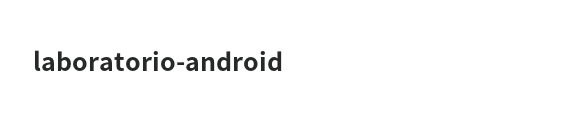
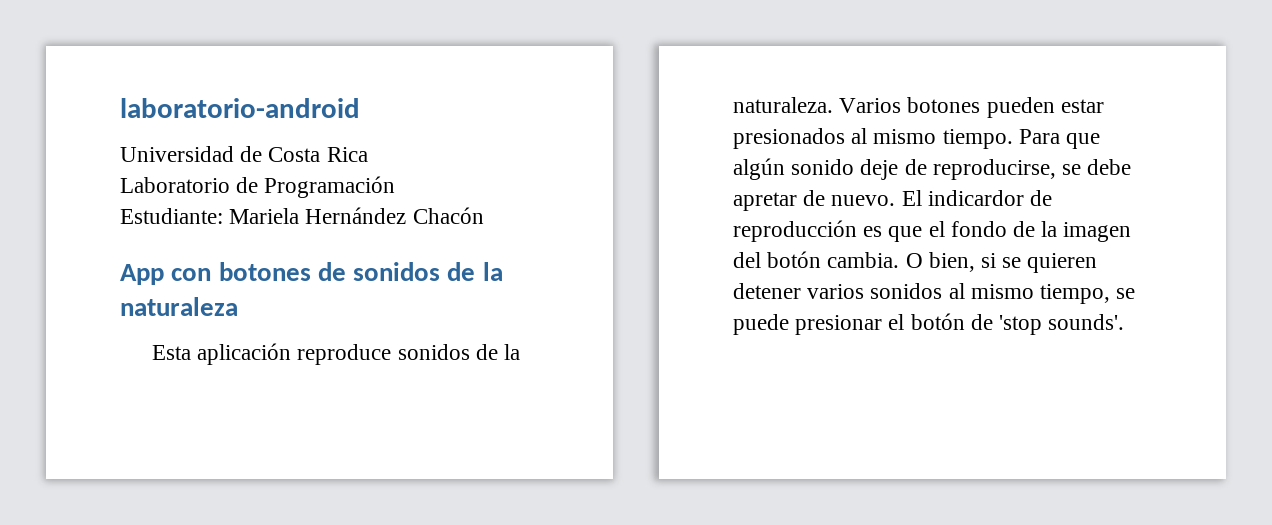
+ Universidad de Costa Rica
+ Laboratorio de Programación
+ Estudiante: Mariela Hernández Chacón
+ App con botones de sonidos de la naturaleza
+ Esta aplicación reproduce sonidos de la naturaleza. Varios botones pueden estar presionados al mismo tiempo. Para que algún sonido deje de reproducirse, se debe apretar de nuevo. El indicardor de reproducción es que el fondo de la imagen del botón cambia. O bien, si se quieren detener varios sonidos al mismo tiempo, se puede presionar el botón de 'stop sounds'.

